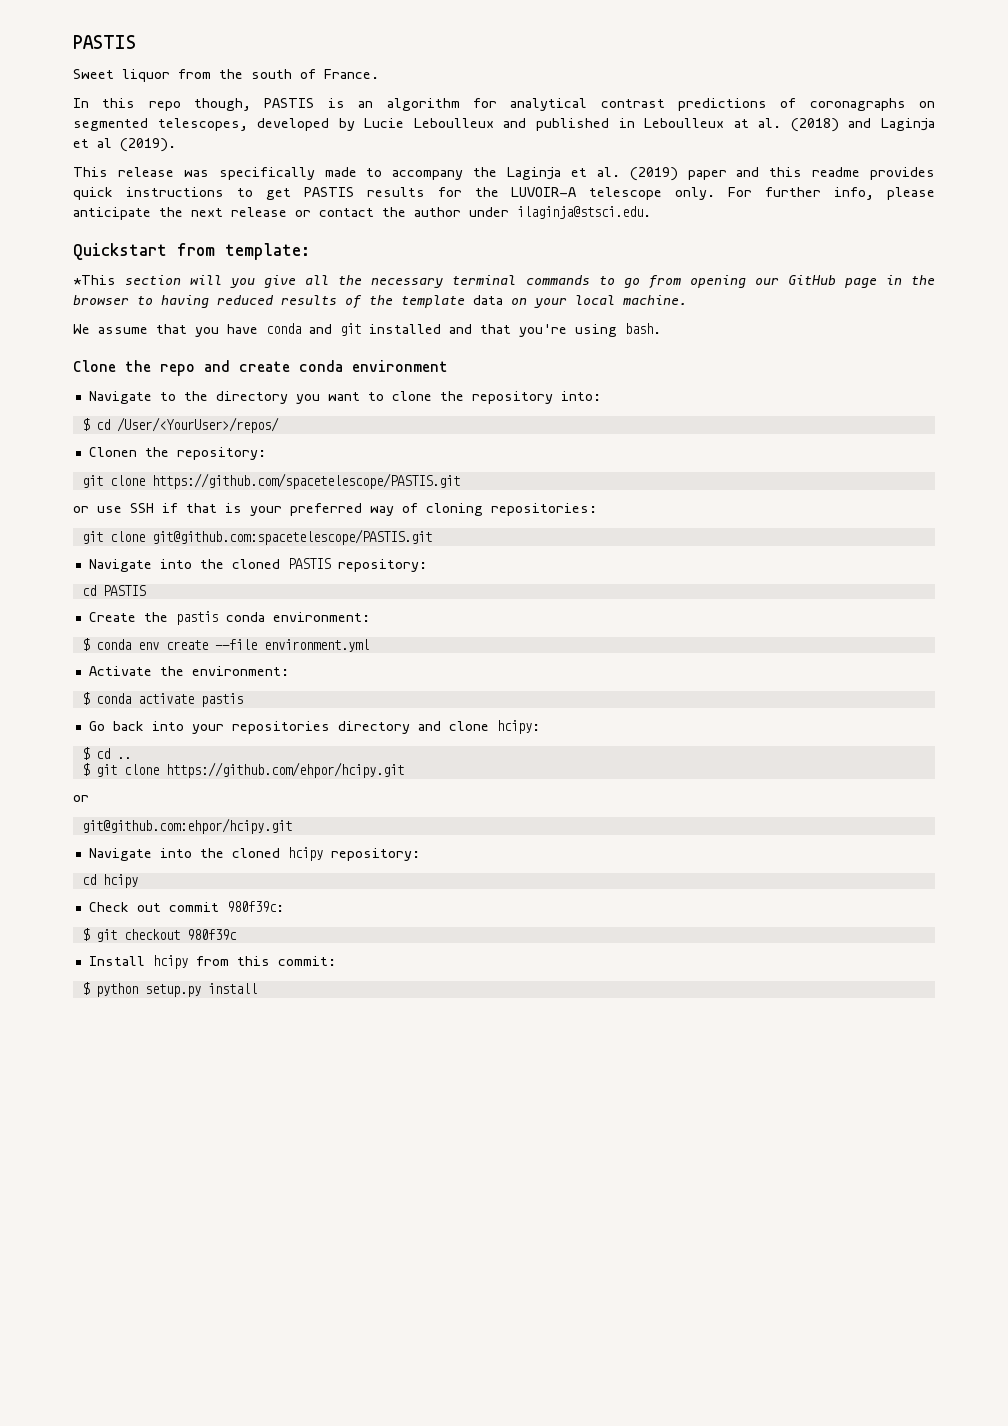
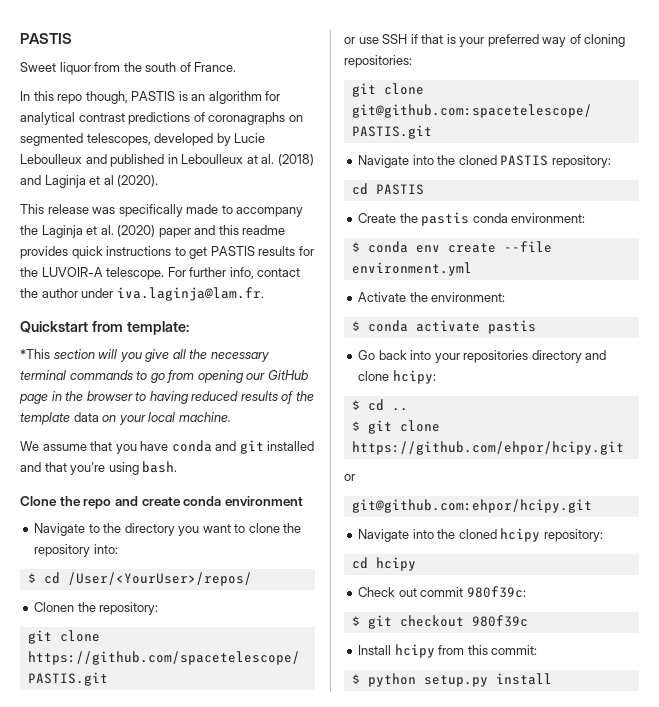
- In this repo though, PASTIS is an algorithm for analytical contrast predictions of coronagraphs on segmented telescopes, developed by Lucie Leboulleux and published in Leboulleux at al. (2018) and Laginja et al (2019).
+ In this repo though, PASTIS is an algorithm for analytical contrast predictions of coronagraphs on segmented telescopes, developed by Lucie Leboulleux and published in Leboulleux at al. (2018) and Laginja et al (2020).
- This release was specifically made to accompany the Laginja et al. (2019) paper and this readme provides quick instructions to get PASTIS results for the LUVOIR-A telescope only.
+ This release was specifically made to accompany the Laginja et al. (2020) paper and this readme provides quick instructions to get PASTIS results for the LUVOIR-A telescope.
- For further info, please anticipate the next release or contact the author under ilaginja@stsci.edu.
+ For further info, contact the author under iva.laginja@lam.fr.

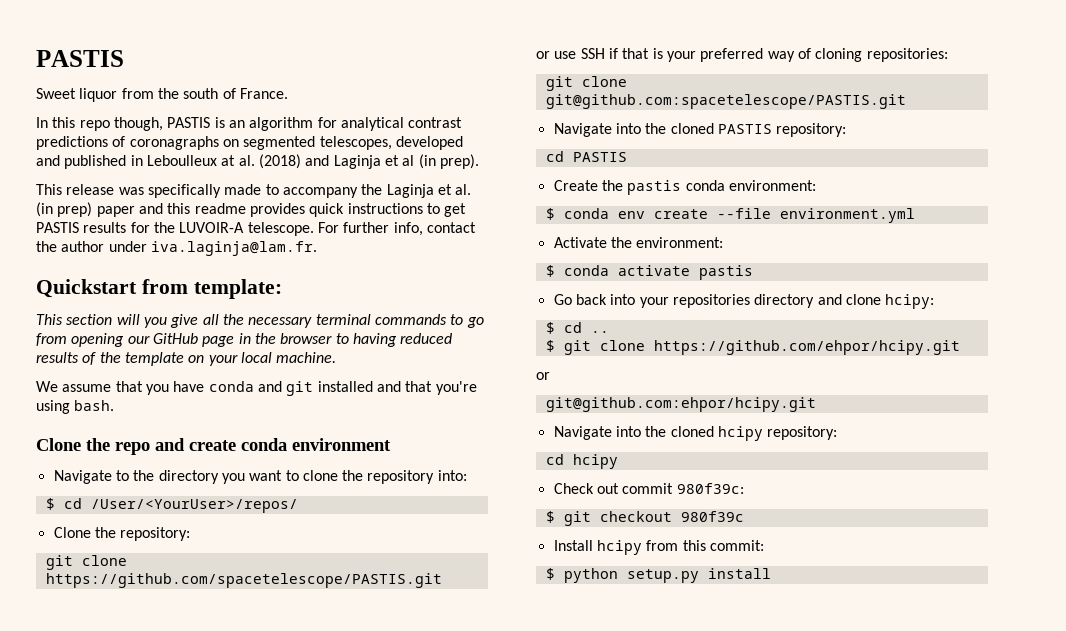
- In this repo though, PASTIS is an algorithm for analytical contrast predictions of coronagraphs on segmented telescopes, developed by Lucie Leboulleux and published in Leboulleux at al. (2018) and Laginja et al (2020).
+ In this repo though, PASTIS is an algorithm for analytical contrast predictions of coronagraphs on segmented telescopes, developed and published in Leboulleux at al. (2018) and Laginja et al (in prep).
- This release was specifically made to accompany the Laginja et al. (2020) paper and this readme provides quick instructions to get PASTIS results for the LUVOIR-A telescope.
+ This release was specifically made to accompany the Laginja et al. (in prep) paper and this readme provides quick instructions to get PASTIS results for the LUVOIR-A telescope.
- *This section will you give all the necessary terminal commands to go from opening our GitHub page in the browser to having reduced results of the template data on your local machine.
+ This section will you give all the necessary terminal commands to go from opening our GitHub page in the browser to having reduced results of the template on your local machine.
- Clonen the repository:
+ Clone the repository:

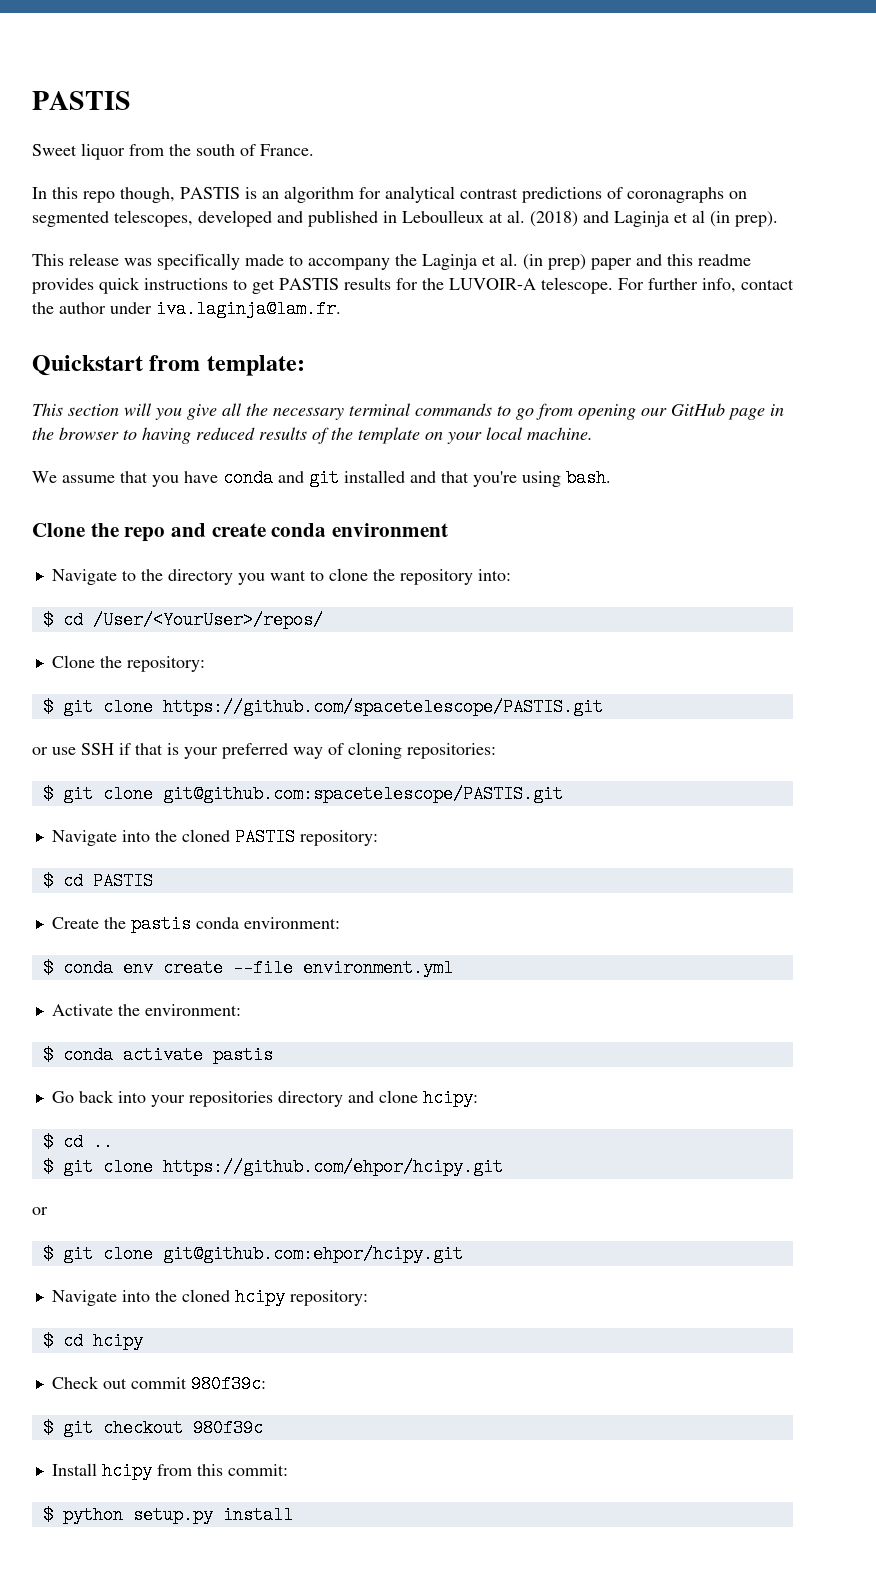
- git clone https://github.com/spacetelescope/PASTIS.git
+ $ git clone https://github.com/spacetelescope/PASTIS.git
- git clone git@github.com:spacetelescope/PASTIS.git
+ $ git clone git@github.com:spacetelescope/PASTIS.git
- cd PASTIS
+ $ cd PASTIS
- git@github.com:ehpor/hcipy.git
+ $ git clone git@github.com:ehpor/hcipy.git
- cd hcipy
+ $ cd hcipy

